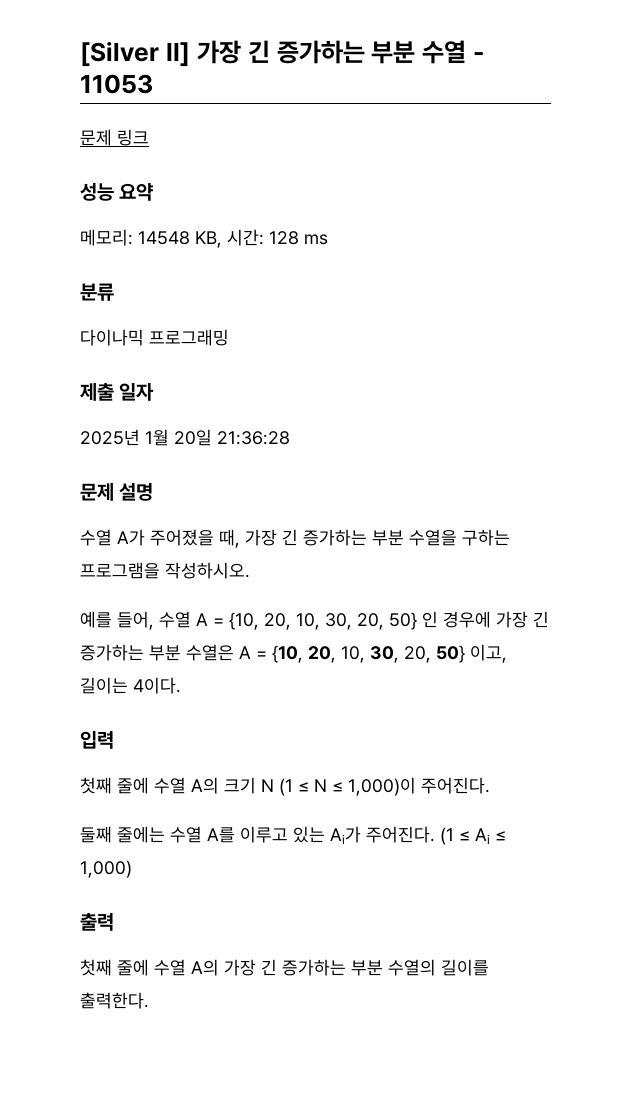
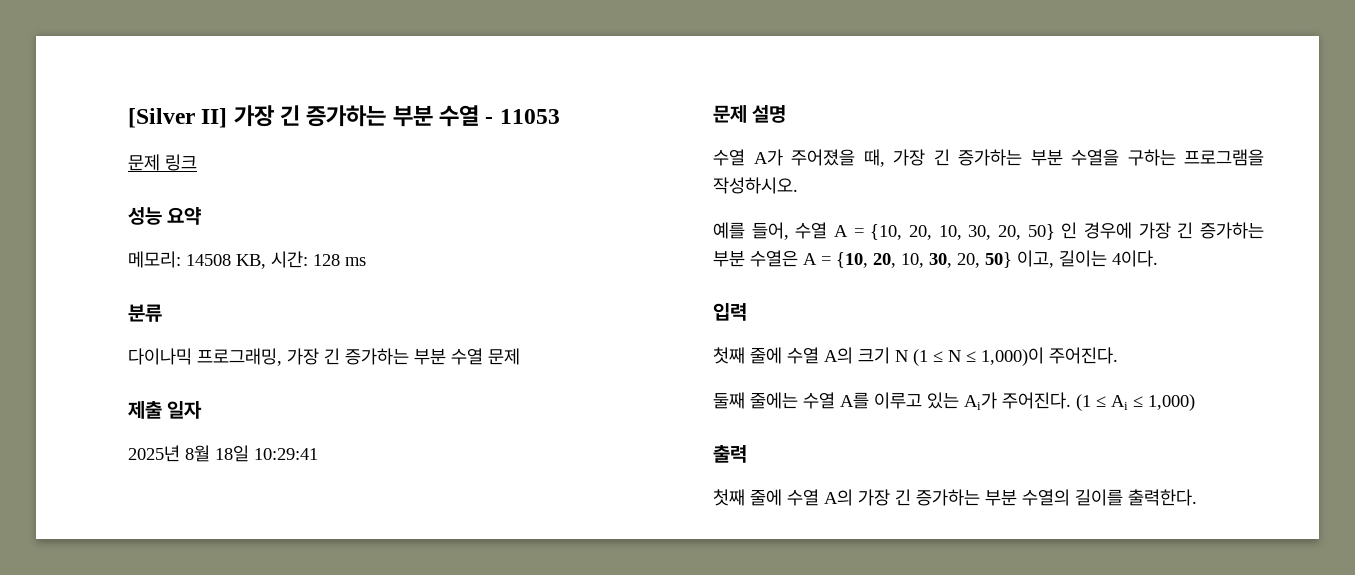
- 메모리: 14548 KB, 시간: 128 ms
+ 메모리: 14508 KB, 시간: 128 ms
- 다이나믹 프로그래밍
+ 다이나믹 프로그래밍, 가장 긴 증가하는 부분 수열 문제
- 2025년 1월 20일 21:36:28
+ 2025년 8월 18일 10:29:41

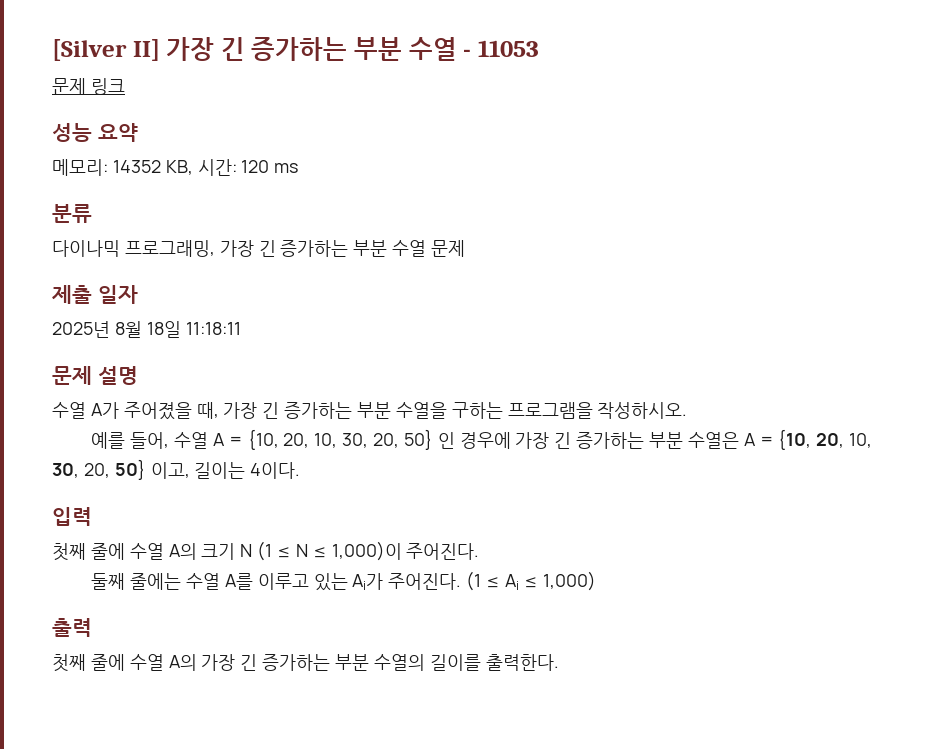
- 메모리: 14508 KB, 시간: 128 ms
+ 메모리: 14352 KB, 시간: 120 ms
- 2025년 8월 18일 10:29:41
+ 2025년 8월 18일 11:18:11

